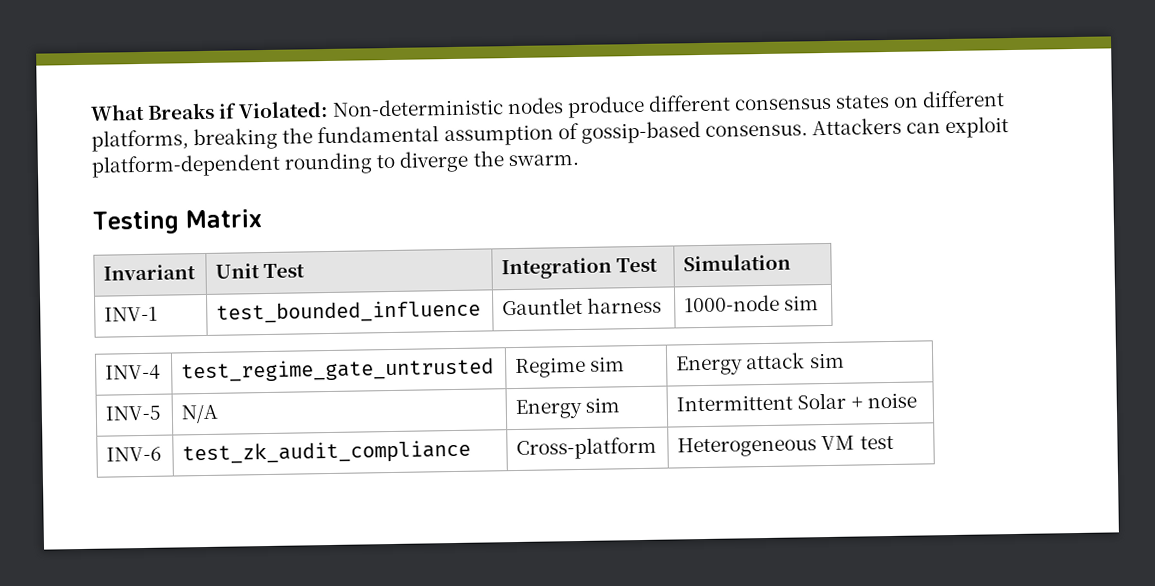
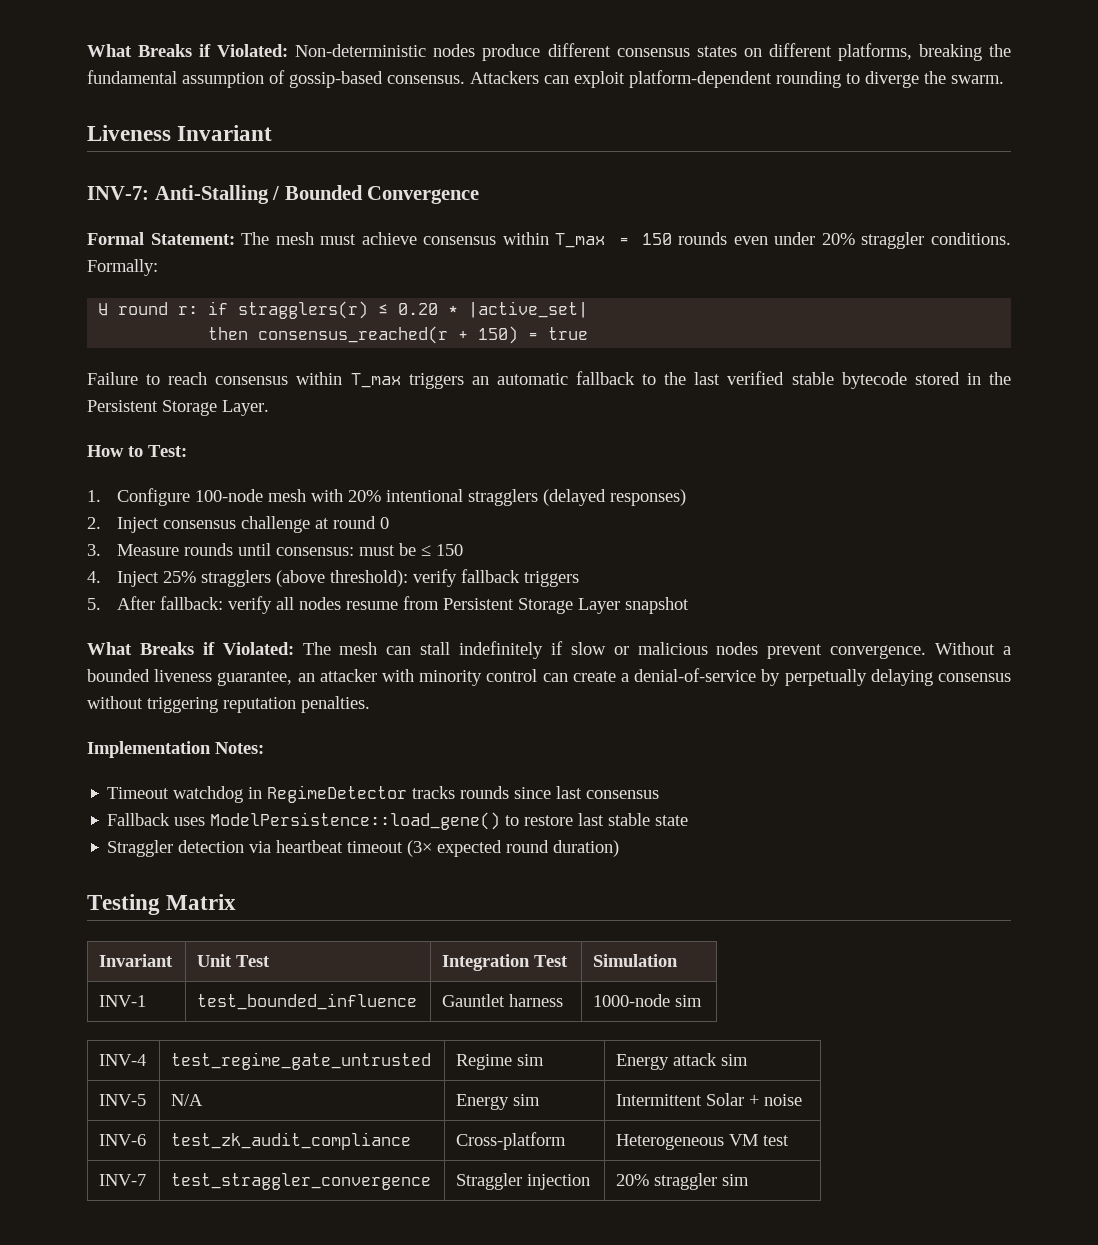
+ Liveness Invariant
+ INV-7: Anti-Stalling / Bounded Convergence
+ Formal Statement: The mesh must achieve consensus within T_max = 150 rounds even under 20% straggler conditions. Formally:
+ ∀ round r: if stragglers(r) ≤ 0.20 * |active_set|
+ then consensus_reached(r + 150) = true
+ Failure to reach consensus within T_max triggers an automatic fallback to the last verified stable bytecode stored in the Persistent Storage Layer.
+ How to Test:
+ 1. Configure 100-node mesh with 20% intentional stragglers (delayed responses)
+ 2. Inject consensus challenge at round 0
+ 3. Measure rounds until consensus: must be ≤ 150
+ 4. Inject 25% stragglers (above threshold): verify fallback triggers
+ 5. After fallback: verify all nodes resume from Persistent Storage Layer snapshot
+ What Breaks if Violated: The mesh can stall indefinitely if slow or malicious nodes prevent convergence. Without a bounded liveness guarantee, an attacker with minority control can create a denial-of-service by perpetually delaying consensus without triggering reputation penalties.
+ Implementation Notes:
+ Timeout watchdog in RegimeDetector tracks rounds since last consensus
+ Fallback uses ModelPersistence::load_gene() to restore last stable state
+ Straggler detection via heartbeat timeout (3× expected round duration)
+ INV-7 | test_straggler_convergence | Straggler injection | 20% straggler sim

